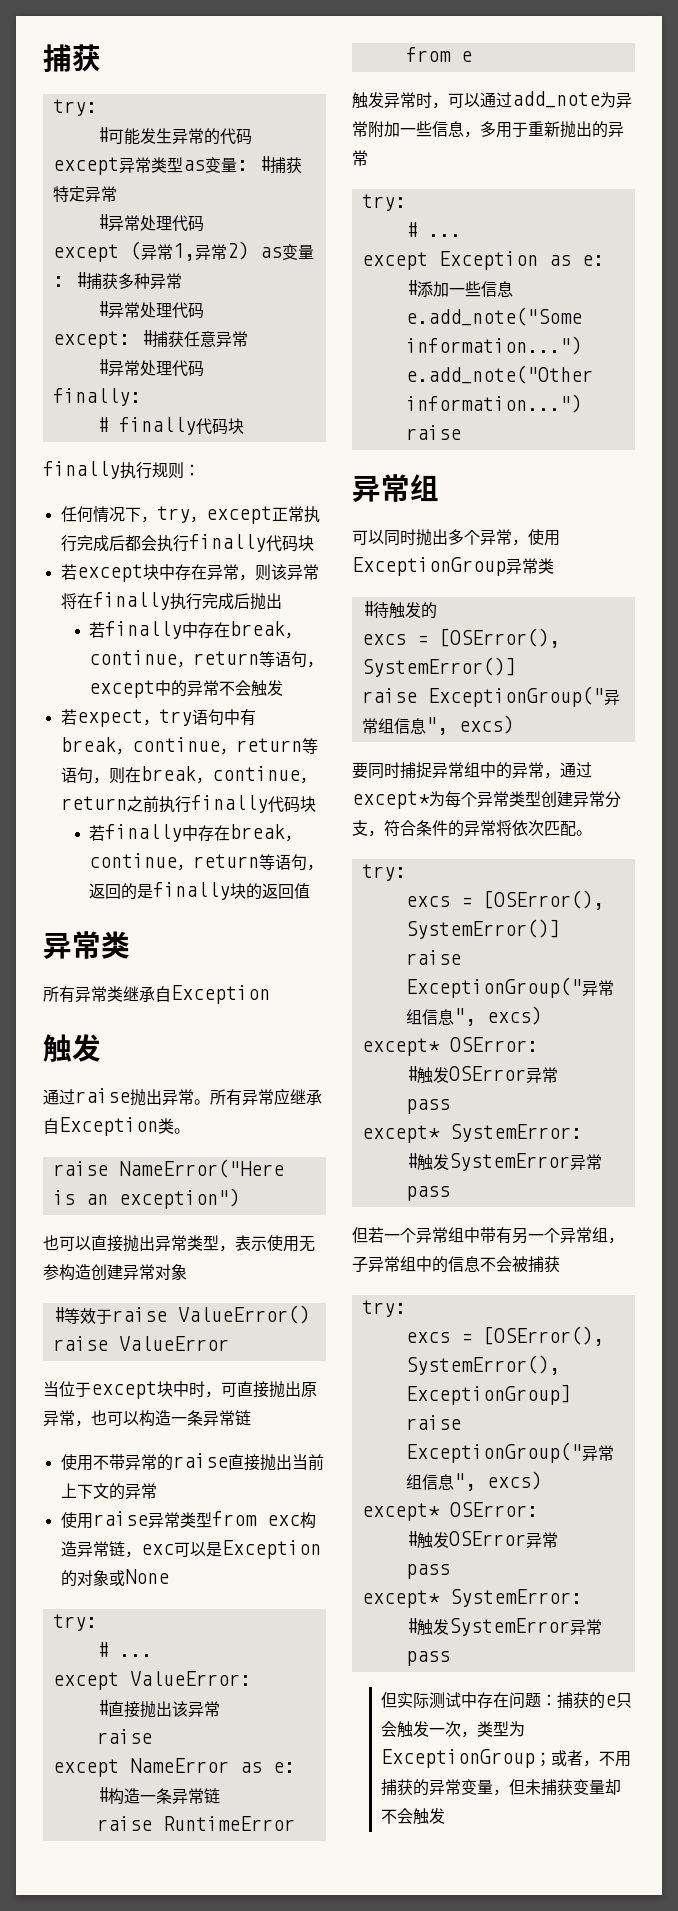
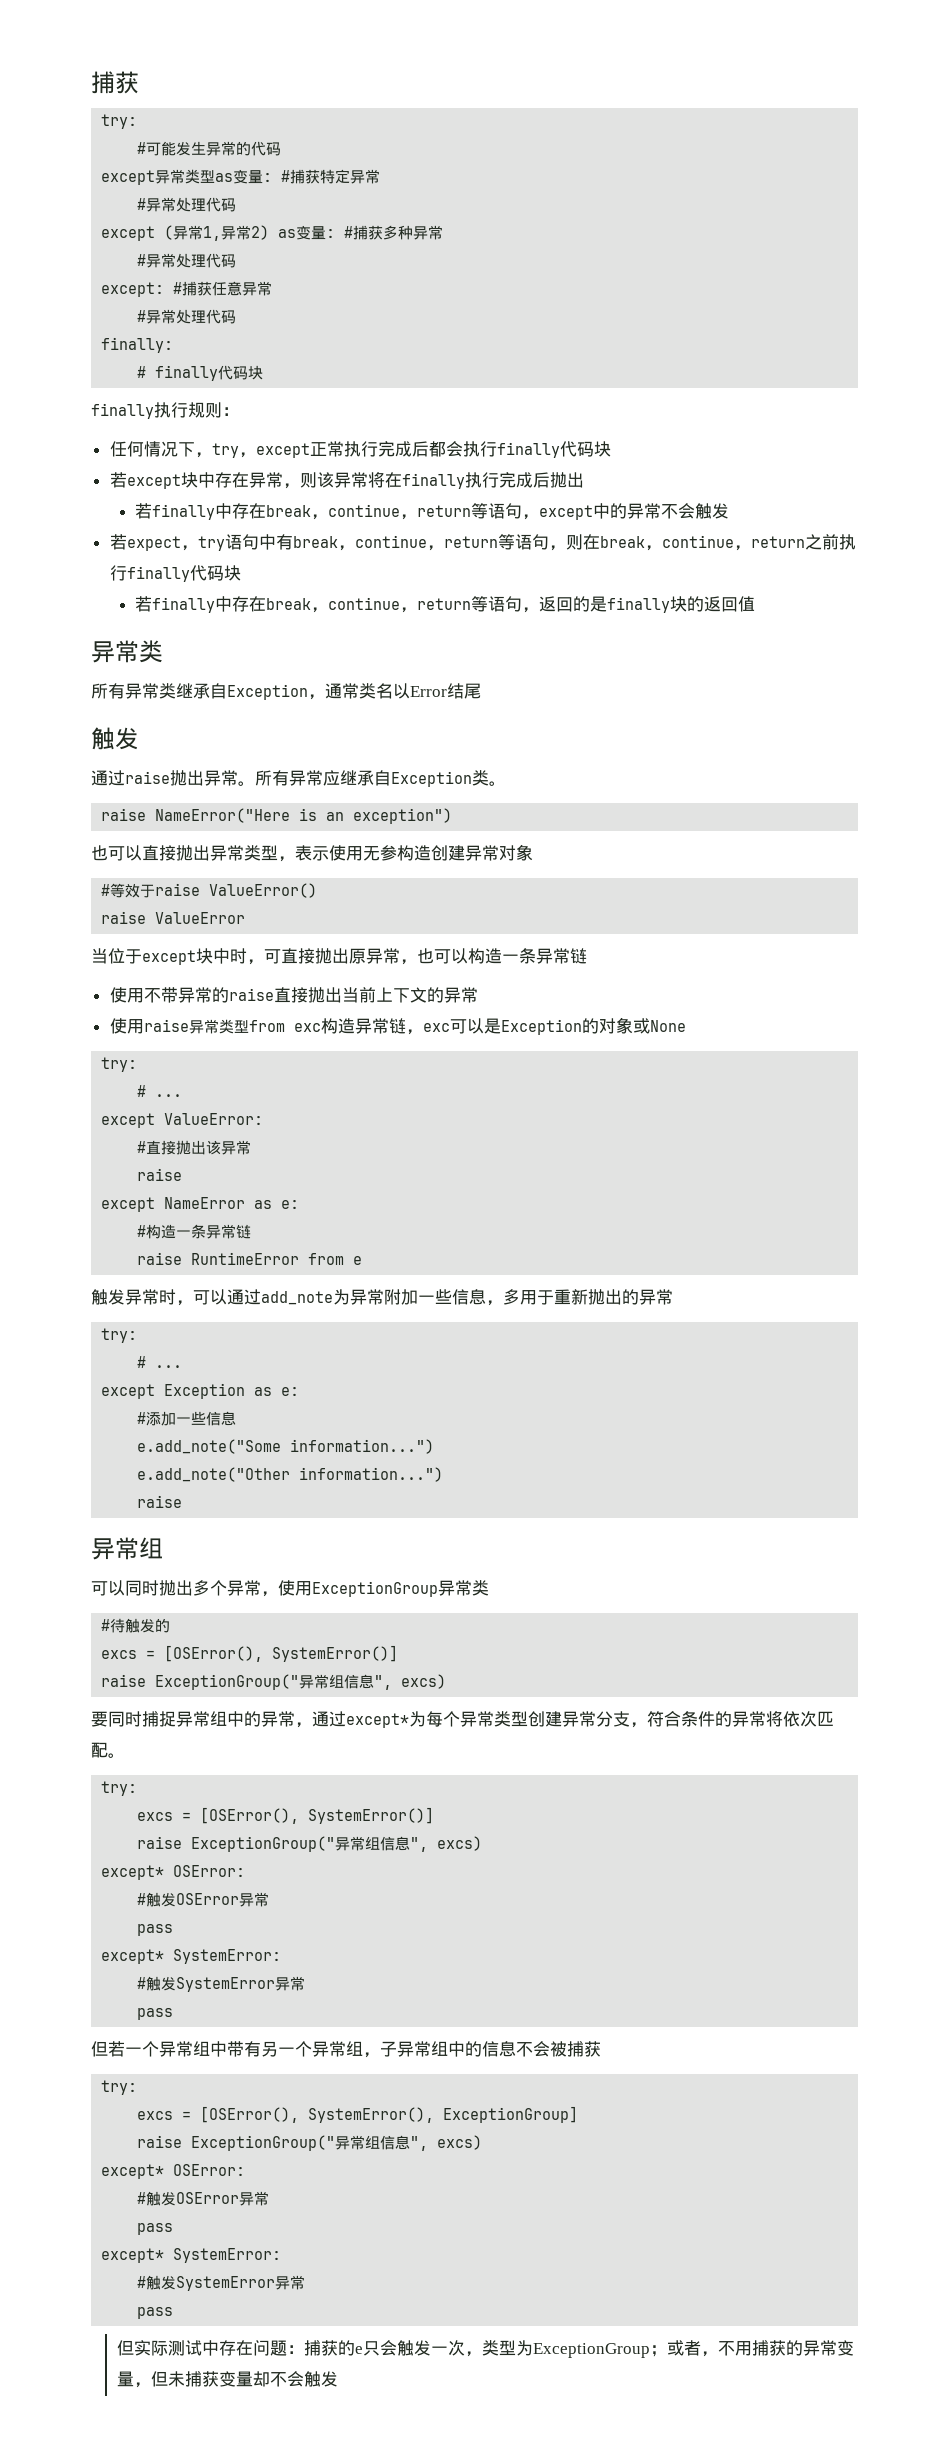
- 所有异常类继承自Exception
+ 所有异常类继承自Exception，通常类名以Error结尾

